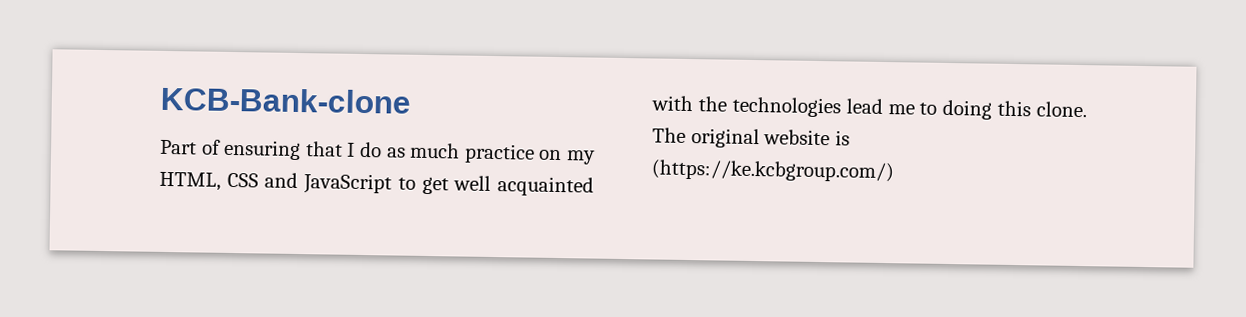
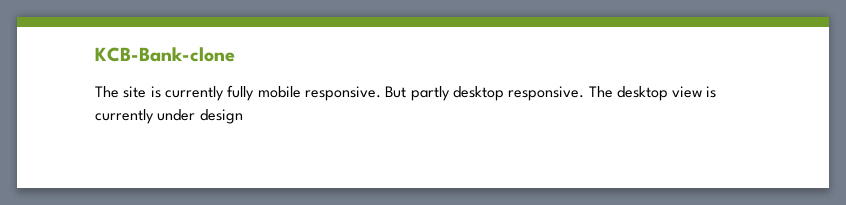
- Part of ensuring that I do as much practice on my HTML, CSS and JavaScript to get well acquainted with the technologies lead me to doing this clone. The original website is (https://ke.kcbgroup.com/)
+ The site is currently fully mobile responsive. But partly desktop responsive. The desktop view is currently under design

